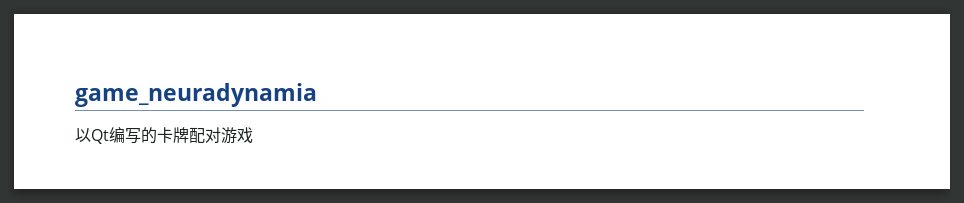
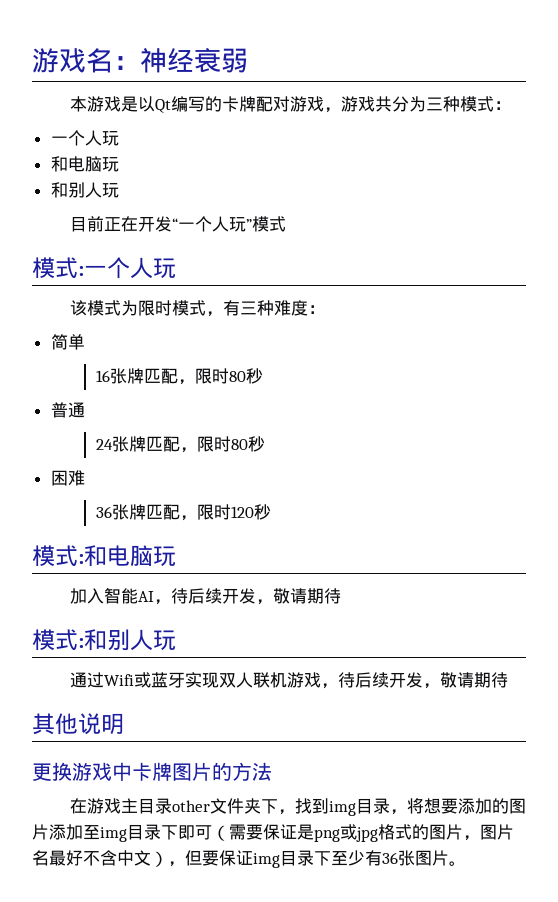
- game_neuradynamia
- 以Qt编写的卡牌配对游戏
+ 游戏名：神经衰弱
+ 本游戏是以Qt编写的卡牌配对游戏，游戏共分为三种模式：
+ 一个人玩
+ 和电脑玩
+ 和别人玩
+ 目前正在开发“一个人玩”模式
+ 模式:一个人玩
+ 该模式为限时模式，有三种难度：
+ 简单
+ 16张牌匹配，限时80秒
+ 普通
+ 24张牌匹配，限时80秒
+ 困难
+ 36张牌匹配，限时120秒
+ 模式:和电脑玩
+ 加入智能AI，待后续开发，敬请期待
+ 模式:和别人玩
+ 通过Wifi或蓝牙实现双人联机游戏，待后续开发，敬请期待
+ 其他说明
+ 更换游戏中卡牌图片的方法
+ 在游戏主目录other文件夹下，找到img目录，将想要添加的图片添加至img目录下即可（需要保证是png或jpg格式的图片，图片名最好不含中文），但要保证img目录下至少有36张图片。

